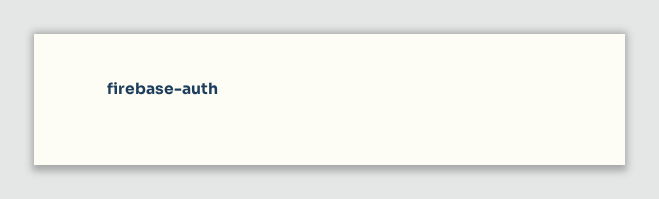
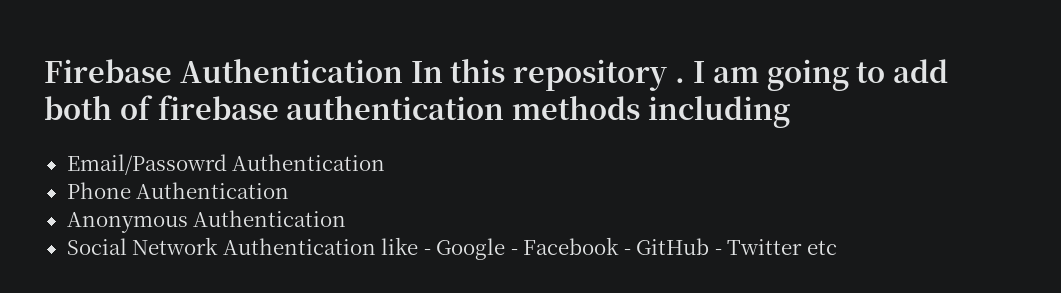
- firebase-auth
+ Firebase Authentication In this repository . I am going to add both of firebase authentication methods including
+ Email/Passowrd Authentication
+ Phone Authentication
+ Anonymous Authentication
+ Social Network Authentication like - Google - Facebook - GitHub - Twitter etc

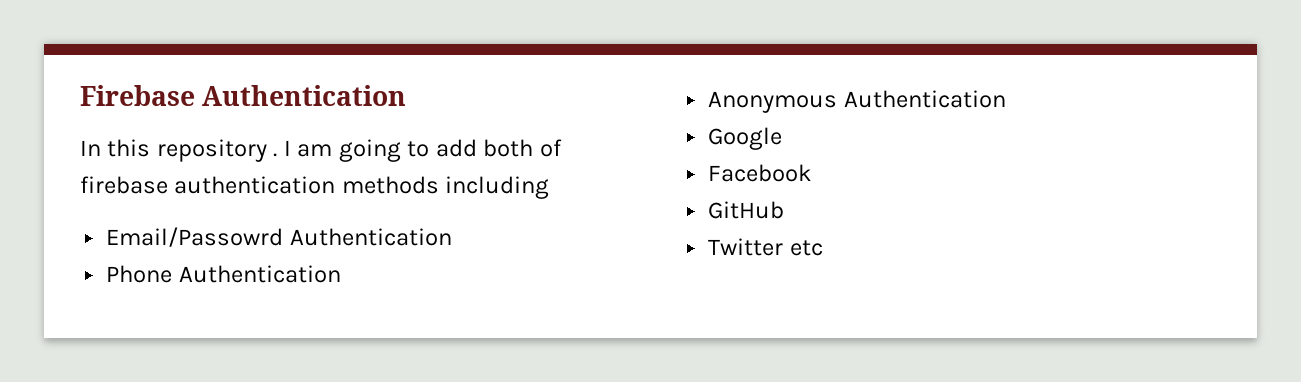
- Firebase Authentication In this repository .
+ Firebase Authentication
+ In this repository .
- Social Network Authentication like - Google - Facebook - GitHub - Twitter etc
+ Google
+ Facebook
+ GitHub
+ Twitter etc

